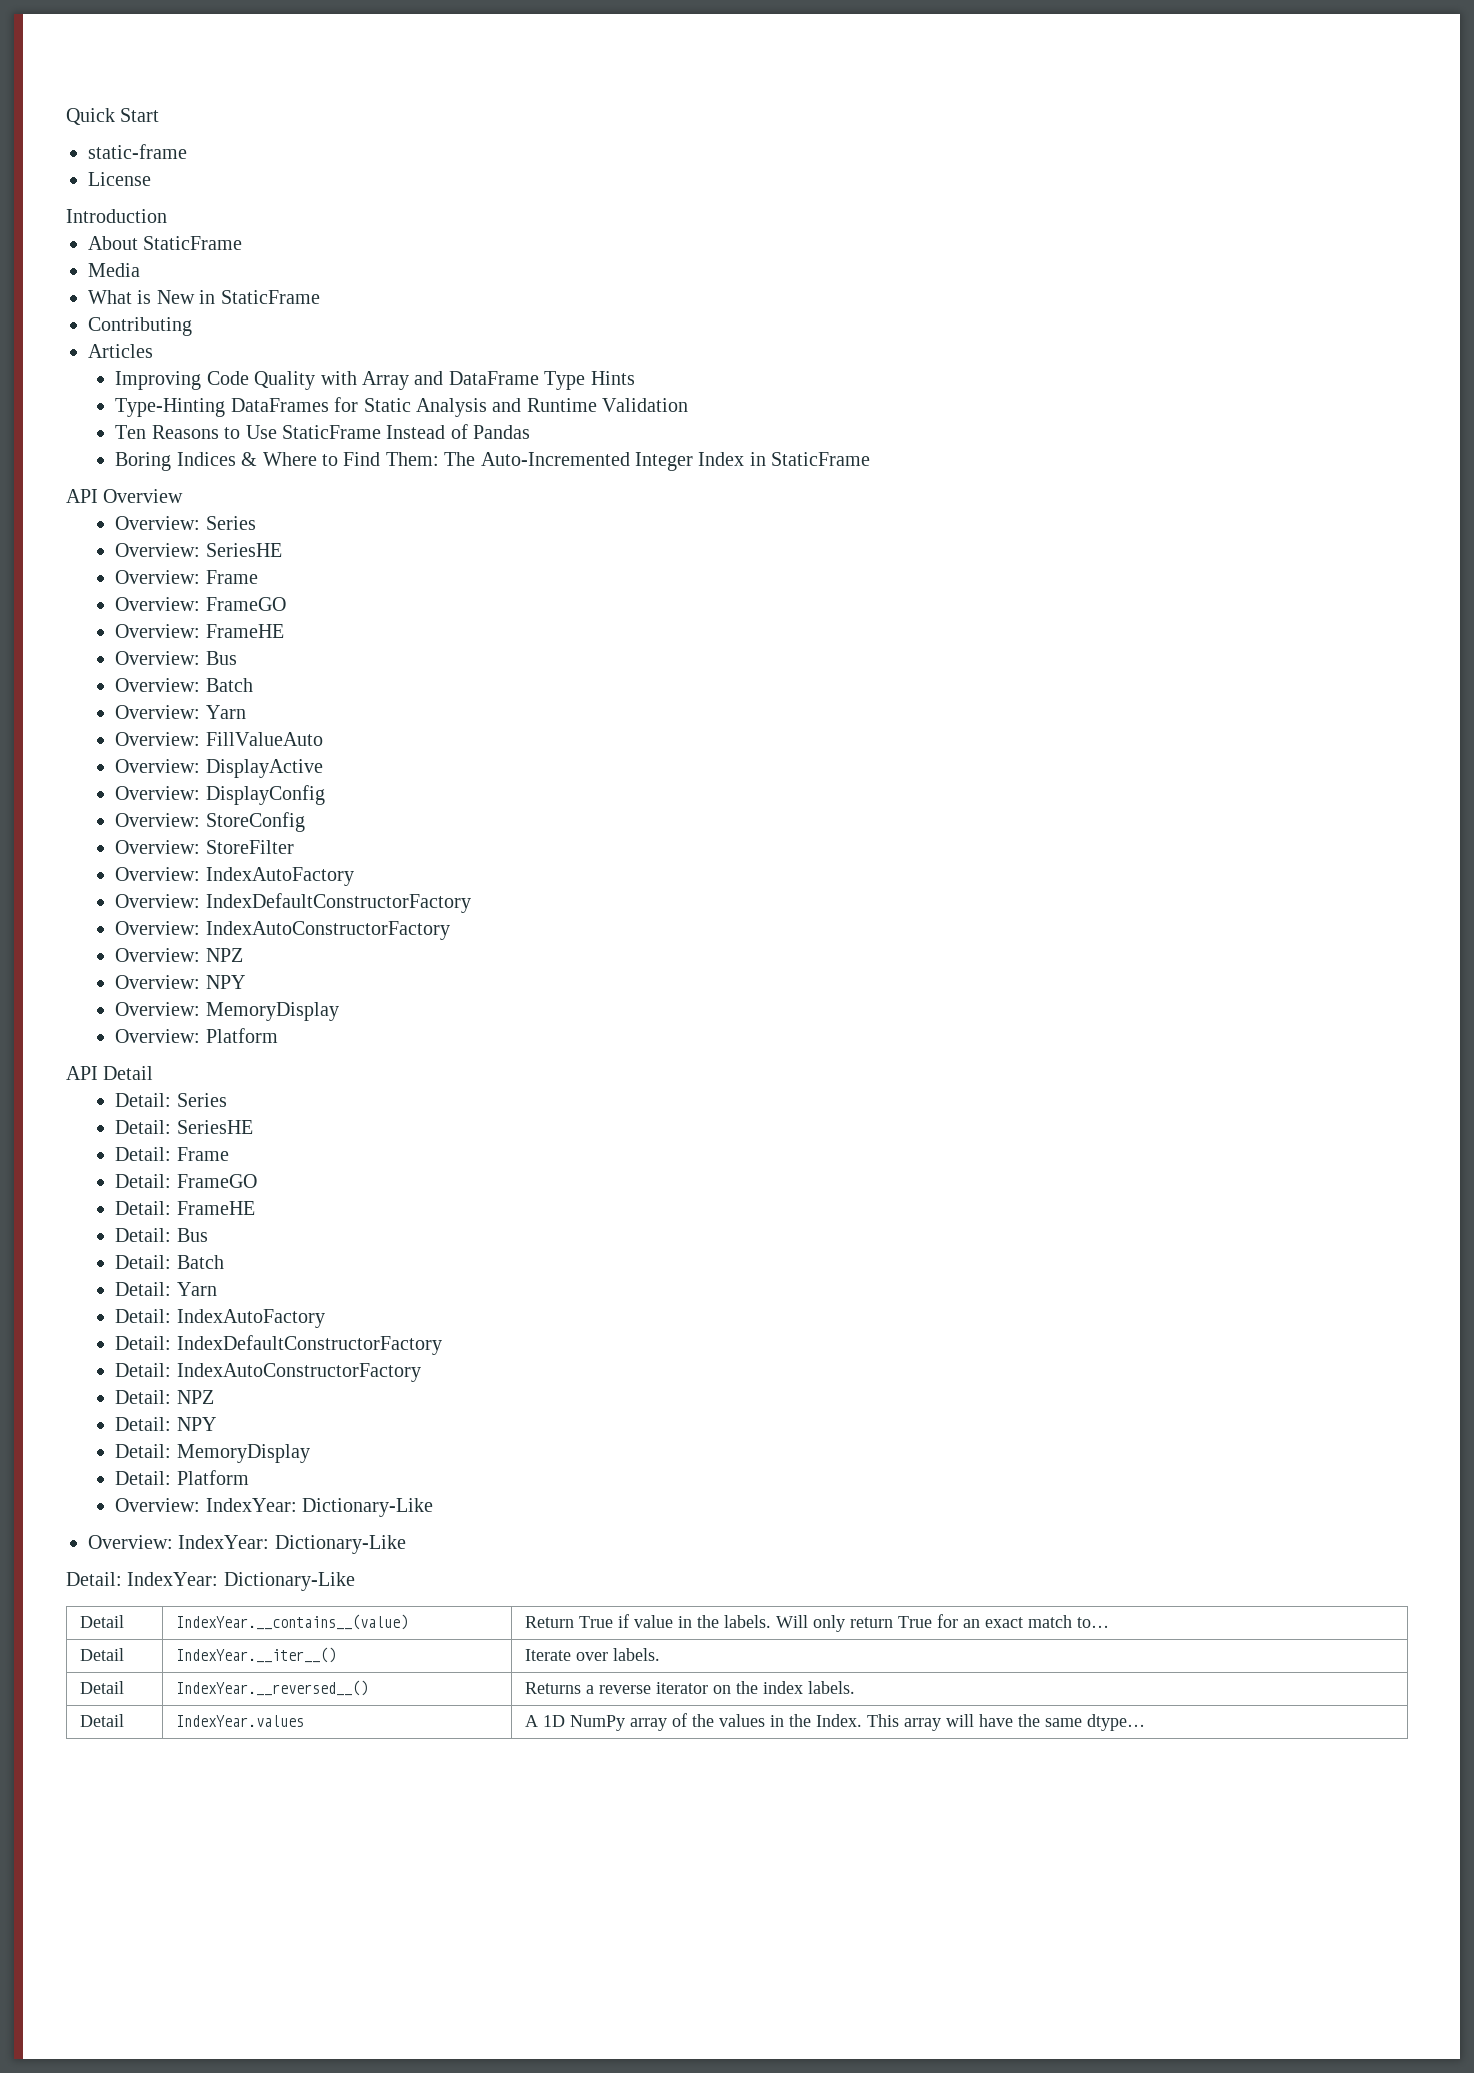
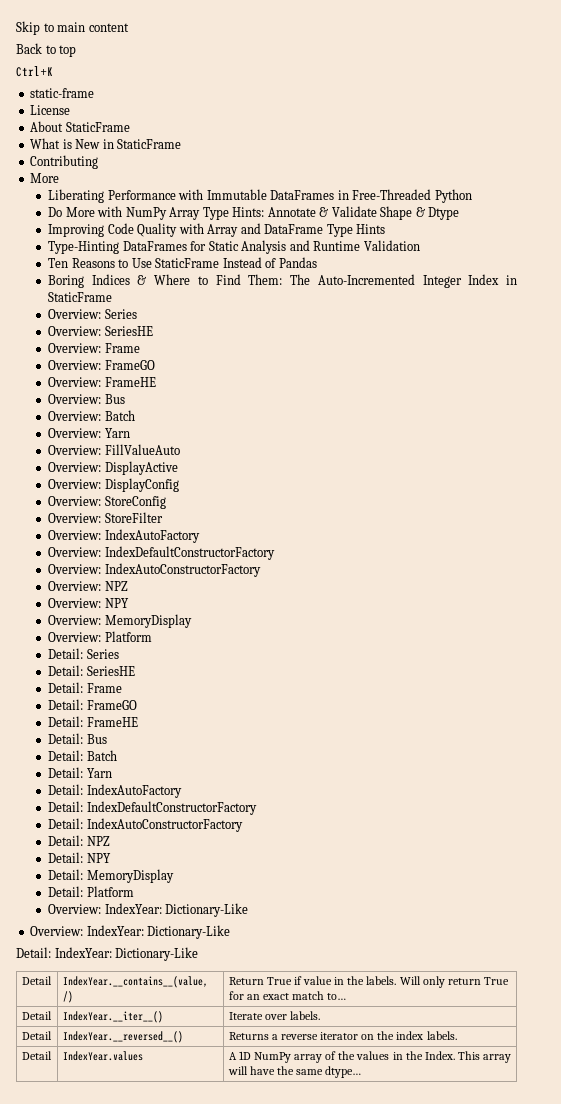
- Quick Start
+ Skip to main content
+ Back to top
+ Ctrl+K
- Introduction
- Media
  Contributing
- Articles
+ More
+ Liberating Performance with Immutable DataFrames in Free-Threaded Python
+ Do More with NumPy Array Type Hints: Annotate & Validate Shape & Dtype
- API Overview
- API Detail
- Detail | IndexYear.__contains__(value) | Return True if value in the labels. Will only return True for an exact match to…
+ Detail | IndexYear.__contains__(value, /) | Return True if value in the labels. Will only return True for an exact match to…

